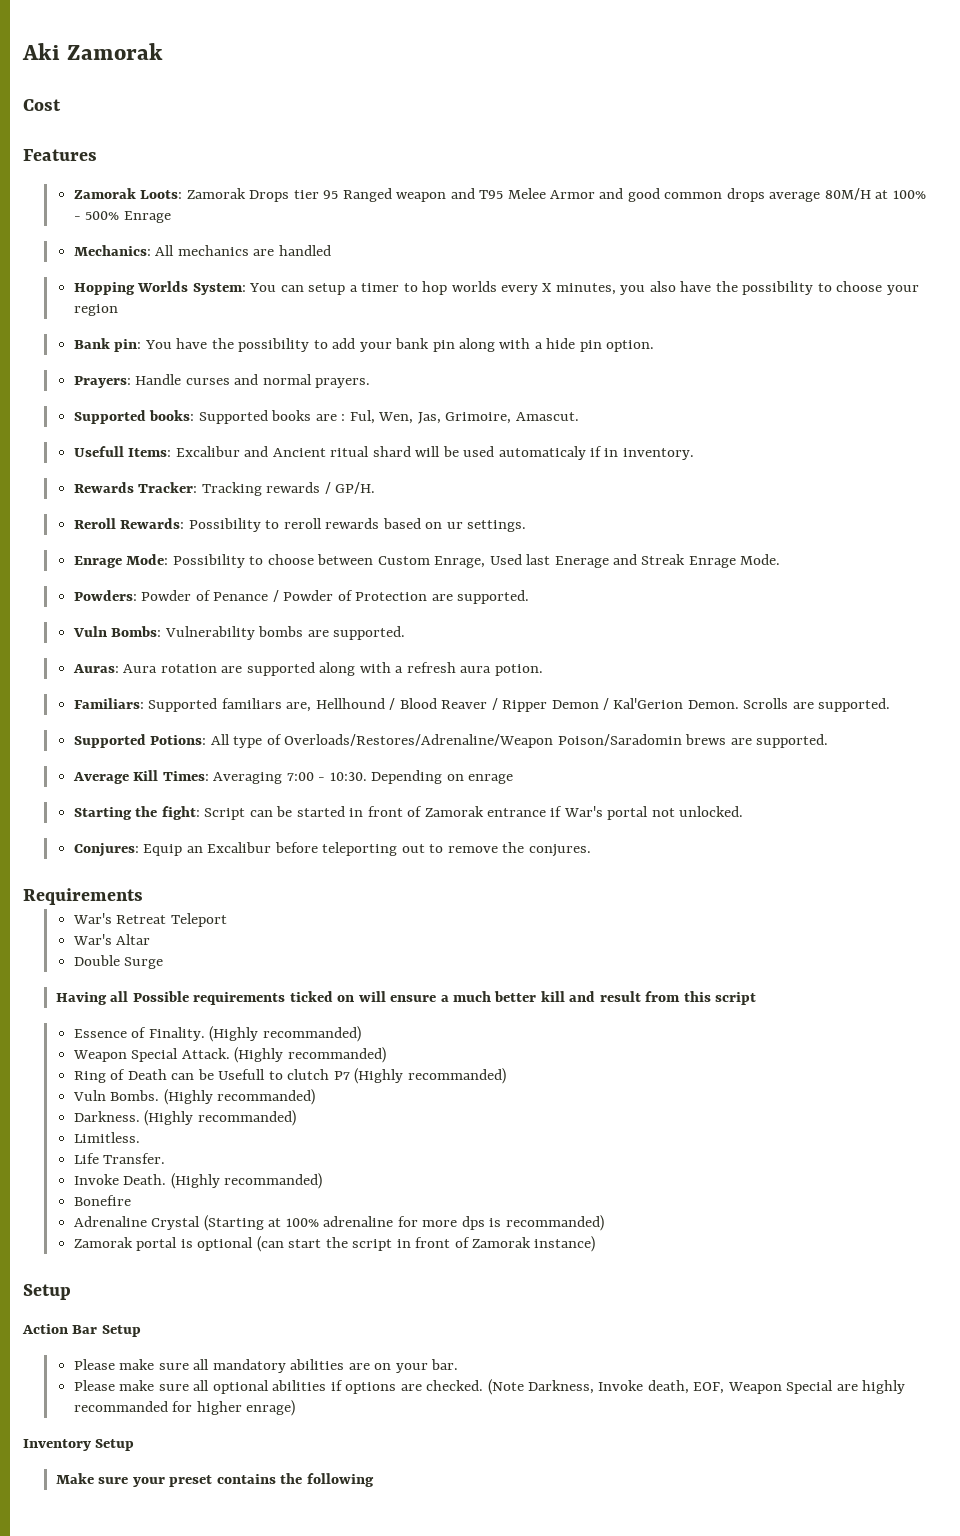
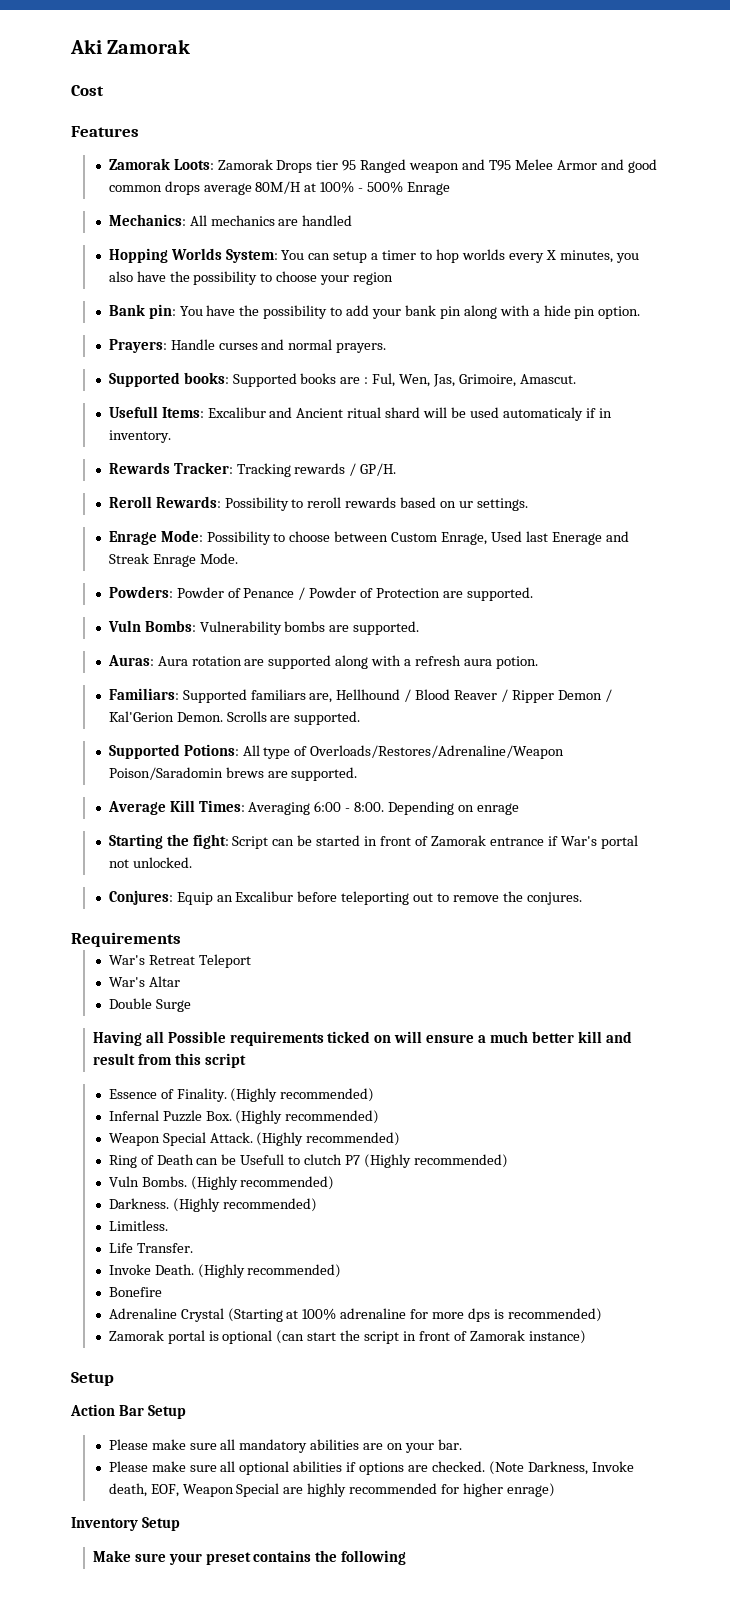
- Average Kill Times: Averaging 7:00 - 10:30.
+ Average Kill Times: Averaging 6:00 - 8:00.
- Essence of Finality. (Highly recommanded)
+ Essence of Finality. (Highly recommended)
+ Infernal Puzzle Box. (Highly recommended)
- Weapon Special Attack. (Highly recommanded)
+ Weapon Special Attack. (Highly recommended)
- Ring of Death can be Usefull to clutch P7 (Highly recommanded)
+ Ring of Death can be Usefull to clutch P7 (Highly recommended)
- Vuln Bombs. (Highly recommanded)
+ Vuln Bombs. (Highly recommended)
- Darkness. (Highly recommanded)
+ Darkness. (Highly recommended)
- Invoke Death. (Highly recommanded)
+ Invoke Death. (Highly recommended)
- Adrenaline Crystal (Starting at 100% adrenaline for more dps is recommanded)
+ Adrenaline Crystal (Starting at 100% adrenaline for more dps is recommended)
- (Note Darkness, Invoke death, EOF, Weapon Special are highly recommanded for higher enrage)
+ (Note Darkness, Invoke death, EOF, Weapon Special are highly recommended for higher enrage)

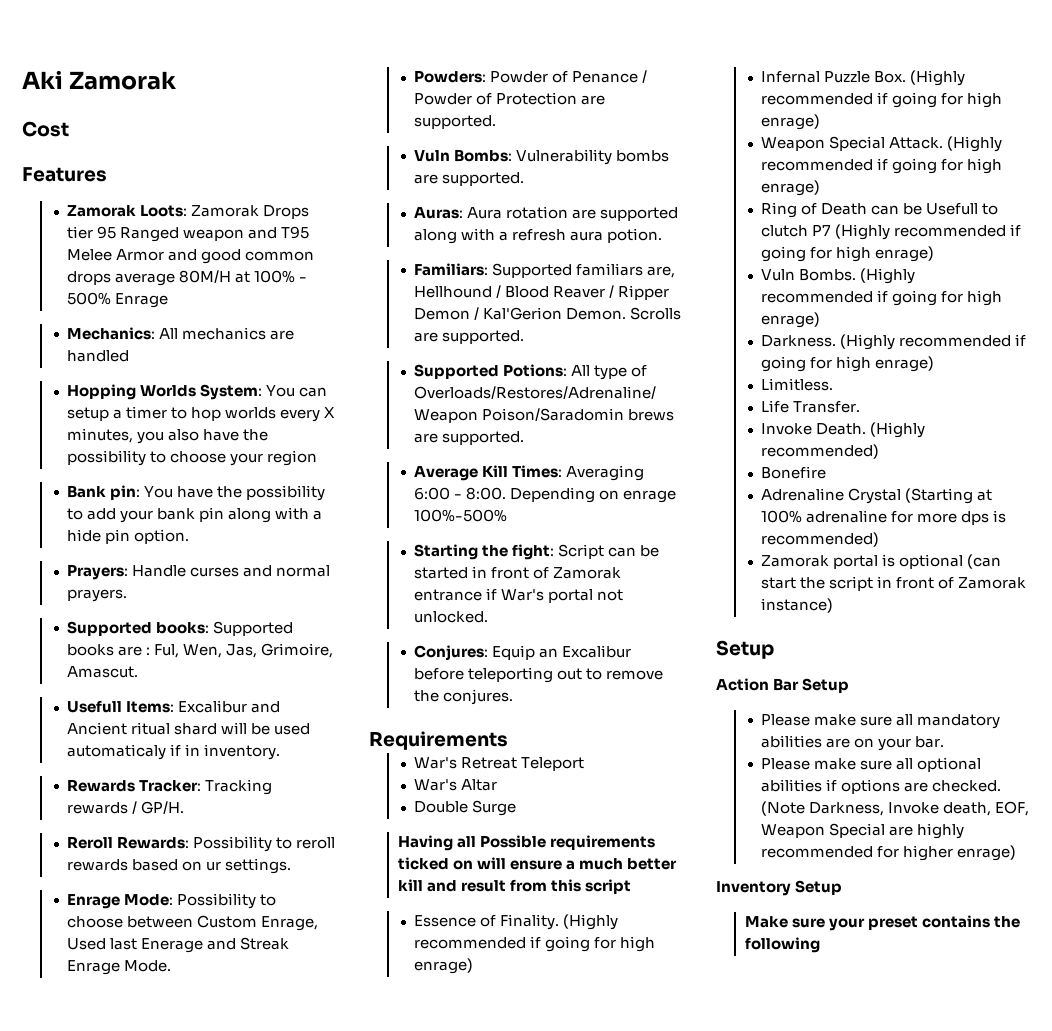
- Depending on enrage
+ Depending on enrage 100%-500%
- Essence of Finality. (Highly recommended)
- Infernal Puzzle Box. (Highly recommended)
- Weapon Special Attack. (Highly recommended)
+ Essence of Finality. (Highly recommended if going for high enrage)
+ Infernal Puzzle Box. (Highly recommended if going for high enrage)
+ Weapon Special Attack. (Highly recommended if going for high enrage)
- Ring of Death can be Usefull to clutch P7 (Highly recommended)
- Vuln Bombs. (Highly recommended)
- Darkness. (Highly recommended)
+ Ring of Death can be Usefull to clutch P7 (Highly recommended if going for high enrage)
+ Vuln Bombs. (Highly recommended if going for high enrage)
+ Darkness. (Highly recommended if going for high enrage)

